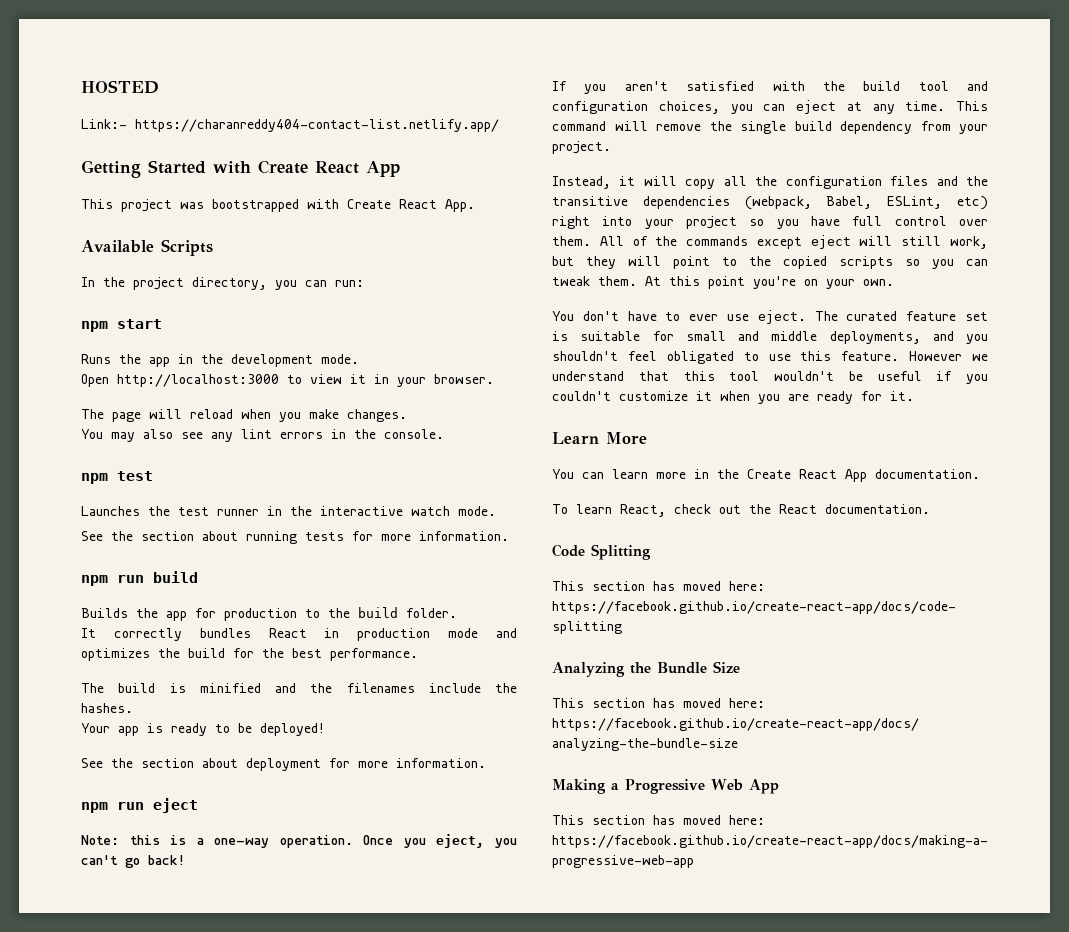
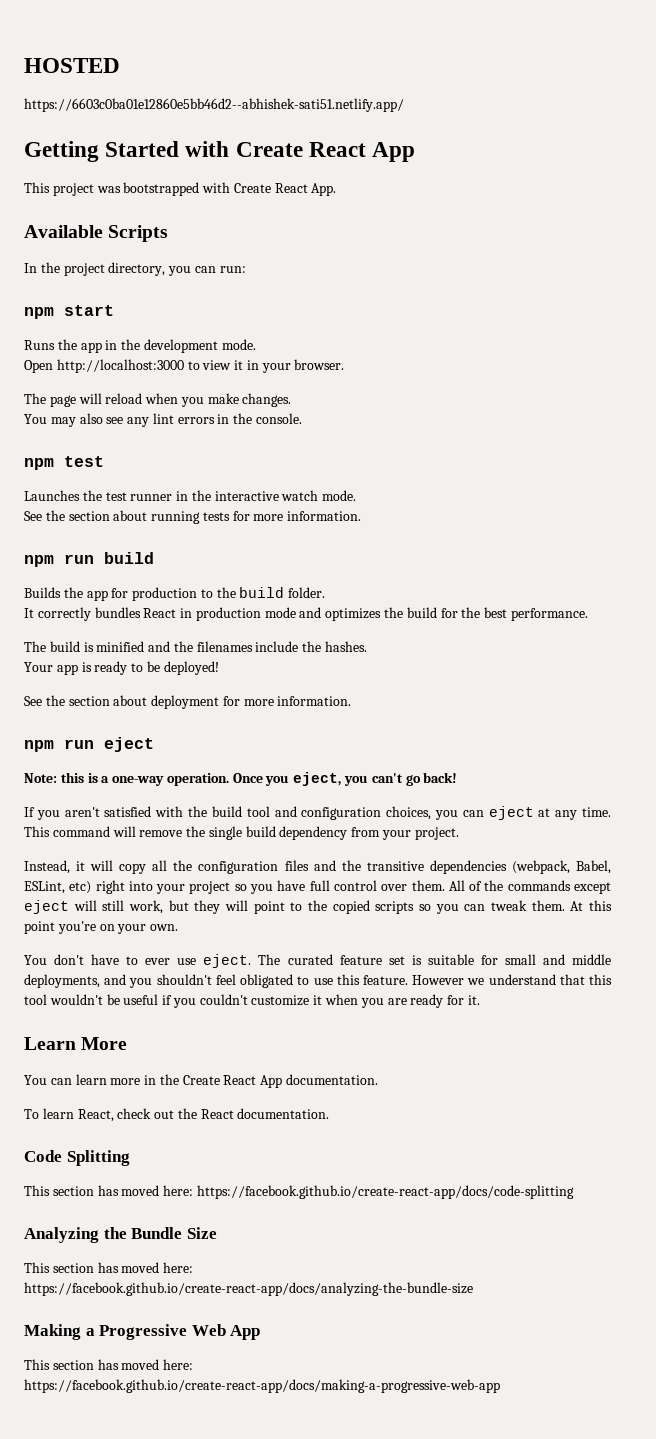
- Link:- https://charanreddy404-contact-list.netlify.app/
+ https://6603c0ba01e12860e5bb46d2--abhishek-sati51.netlify.app/

